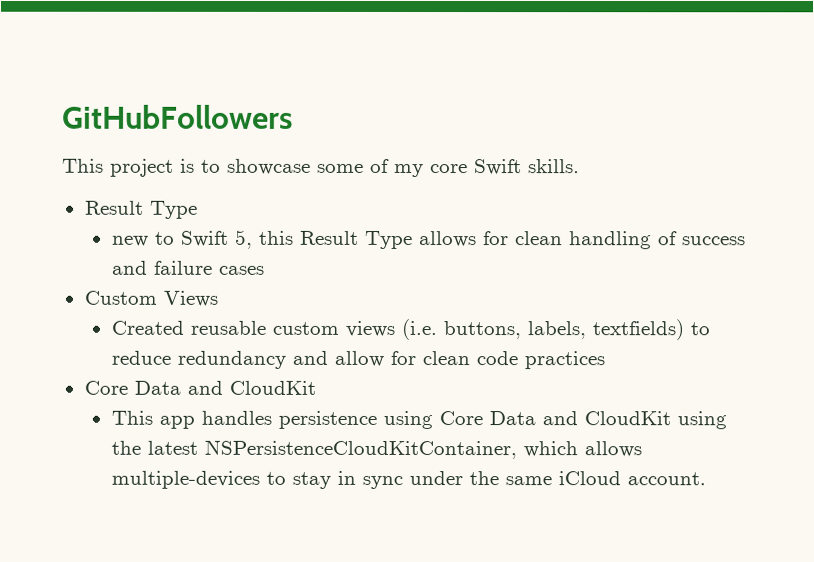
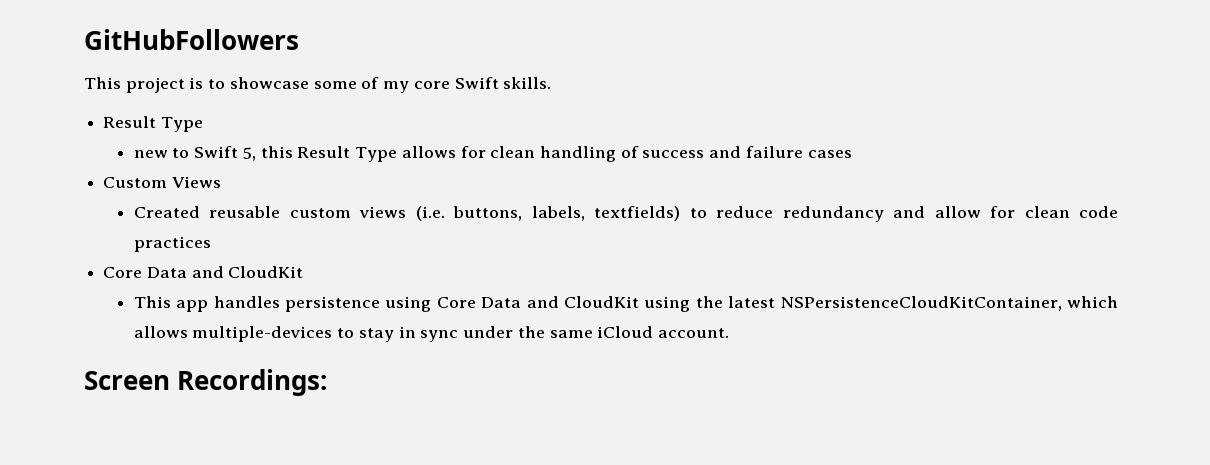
+ Screen Recordings:

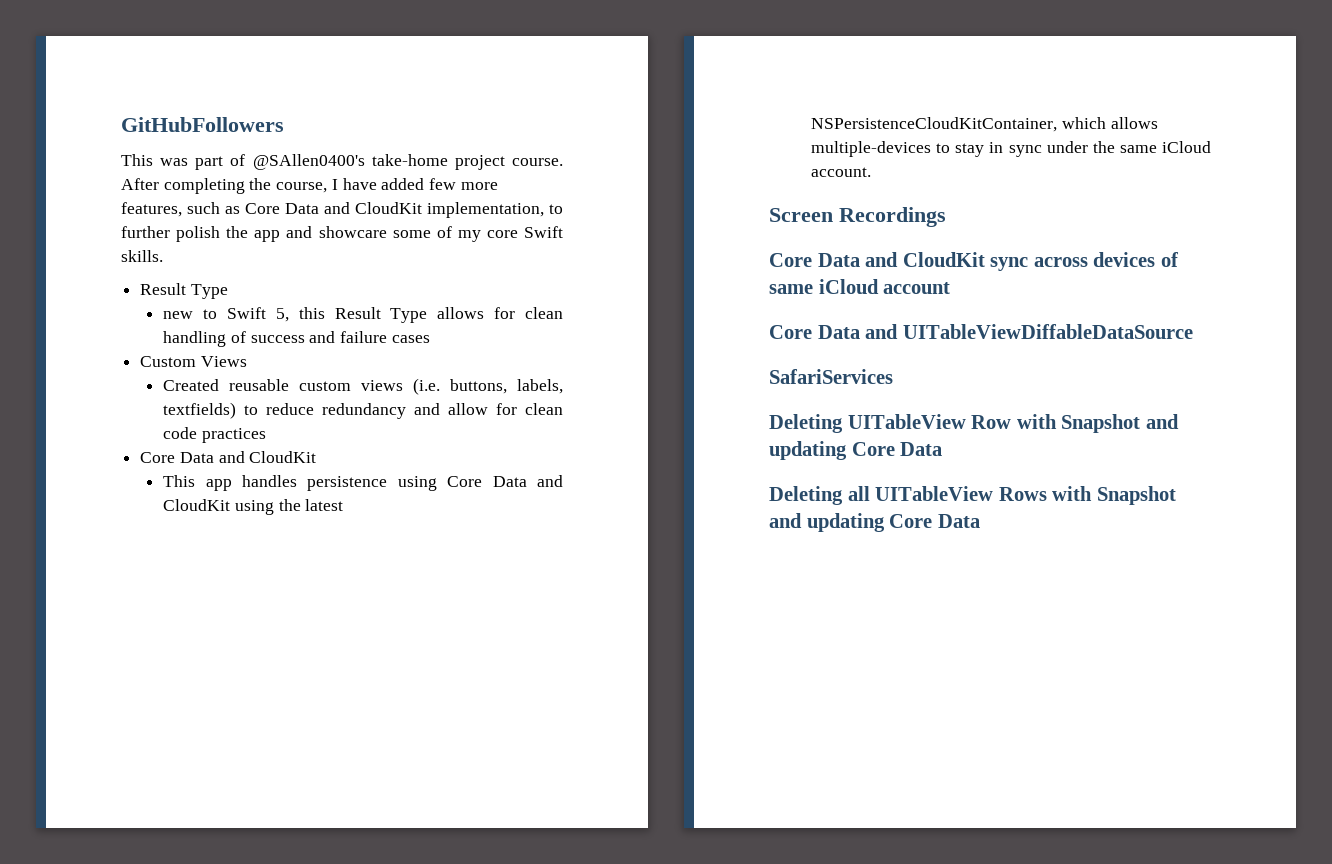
- This project is to showcase some of my core Swift skills.
+ This was part of @SAllen0400's take-home project course. After completing the course, I have added few more features, such as Core Data and CloudKit implementation, to further polish the app and showcare some of my core Swift skills.
- Screen Recordings:
+ Screen Recordings
+ Core Data and CloudKit sync across devices of same iCloud account
+ Core Data and UITableViewDiffableDataSource
+ SafariServices
+ Deleting UITableView Row with Snapshot and updating Core Data
+ Deleting all UITableView Rows with Snapshot and updating Core Data

